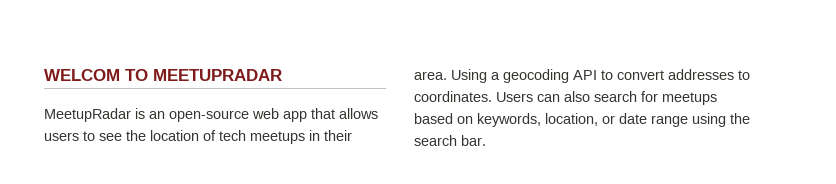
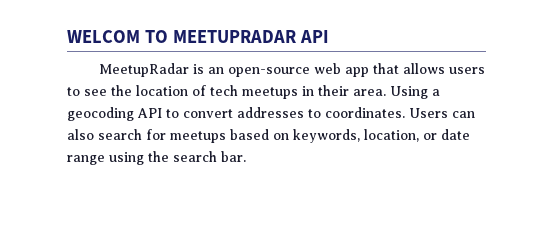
- WELCOM TO MEETUPRADAR
+ WELCOM TO MEETUPRADAR API

